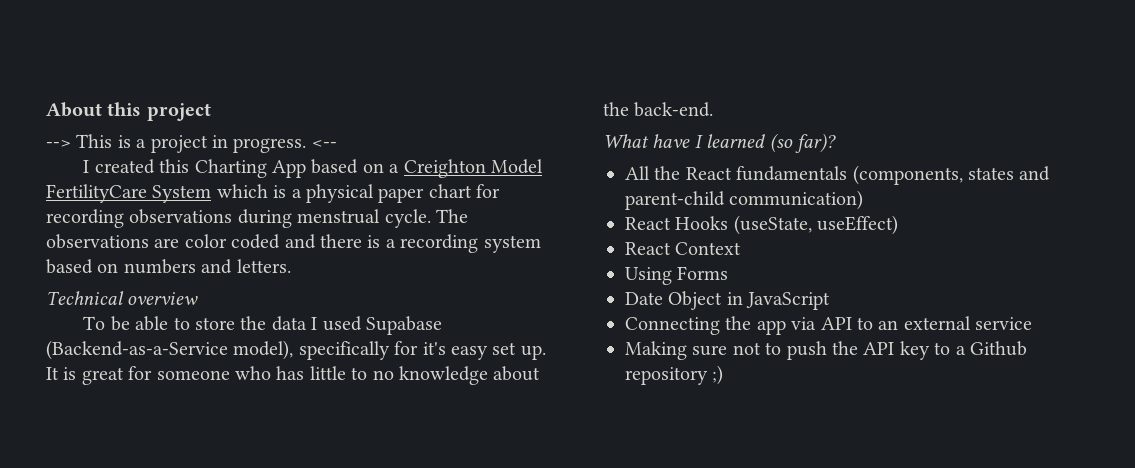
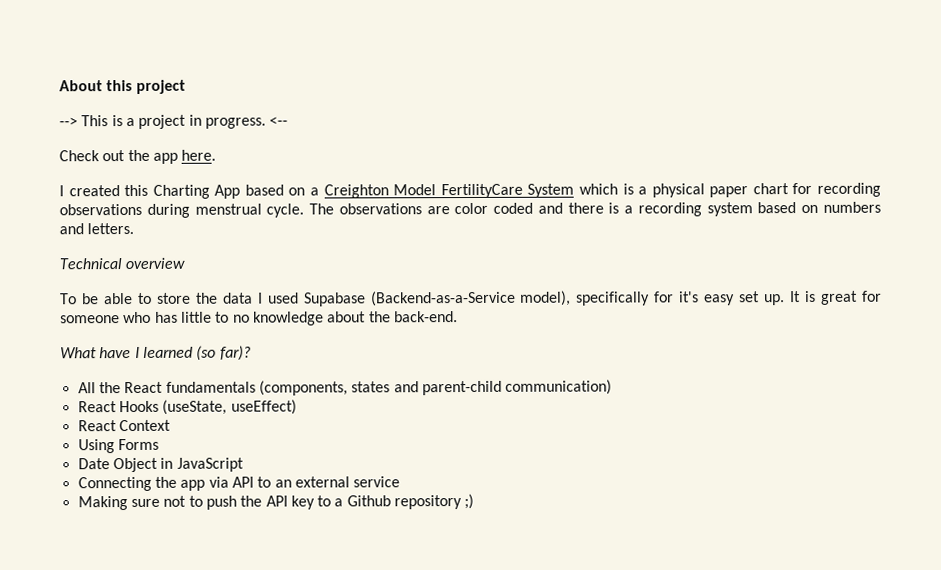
+ Check out the app here.

